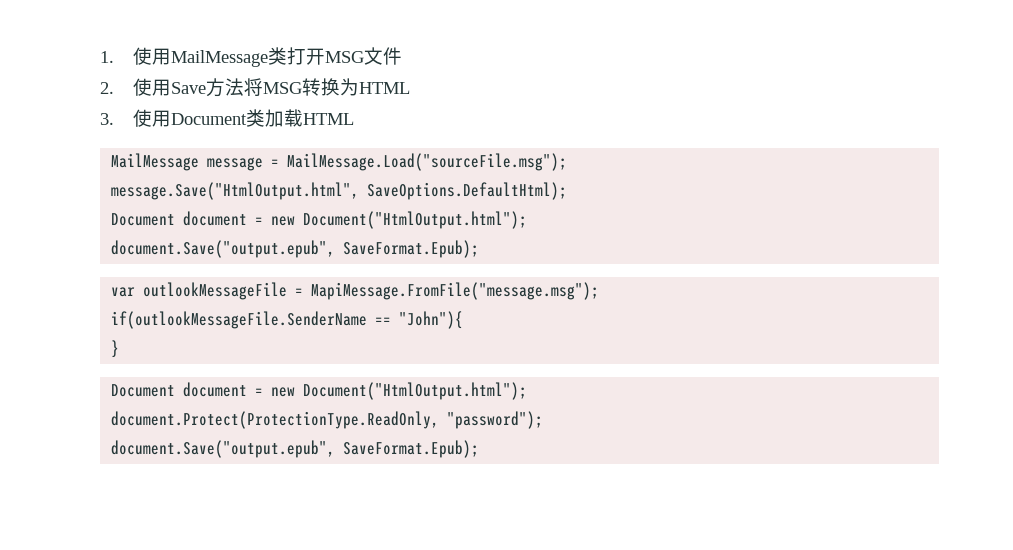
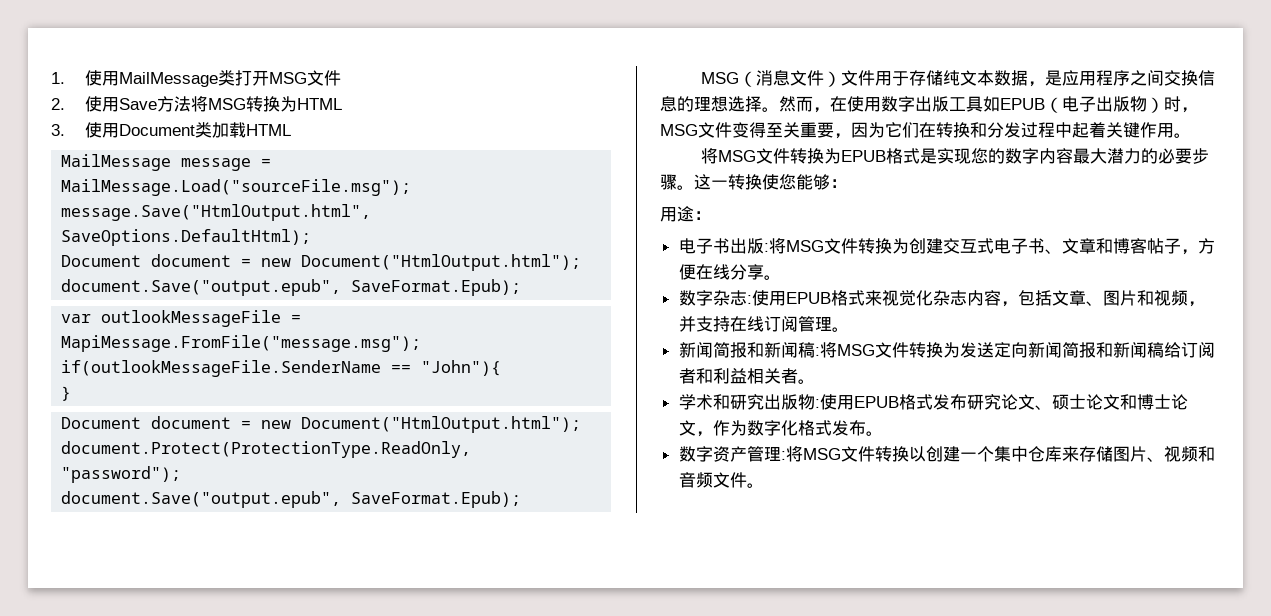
+ MSG（消息文件）文件用于存储纯文本数据，是应用程序之间交换信息的理想选择。然而，在使用数字出版工具如EPUB（电子出版物）时，MSG文件变得至关重要，因为它们在转换和分发过程中起着关键作用。
+ 将MSG文件转换为EPUB格式是实现您的数字内容最大潜力的必要步骤。这一转换使您能够：
+ 用途：
+ 电子书出版:将MSG文件转换为创建交互式电子书、文章和博客帖子，方便在线分享。
+ 数字杂志:使用EPUB格式来视觉化杂志内容，包括文章、图片和视频，并支持在线订阅管理。
+ 新闻简报和新闻稿:将MSG文件转换为发送定向新闻简报和新闻稿给订阅者和利益相关者。
+ 学术和研究出版物:使用EPUB格式发布研究论文、硕士论文和博士论文，作为数字化格式发布。
+ 数字资产管理:将MSG文件转换以创建一个集中仓库来存储图片、视频和音频文件。

